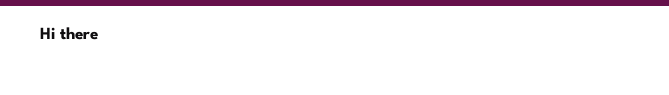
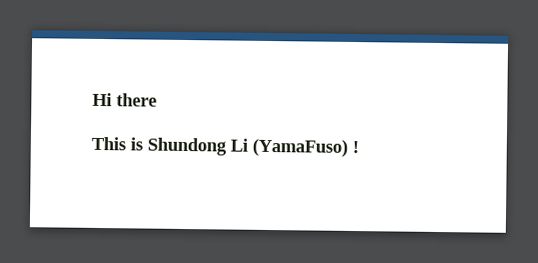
+ This is Shundong Li (YamaFuso) !

